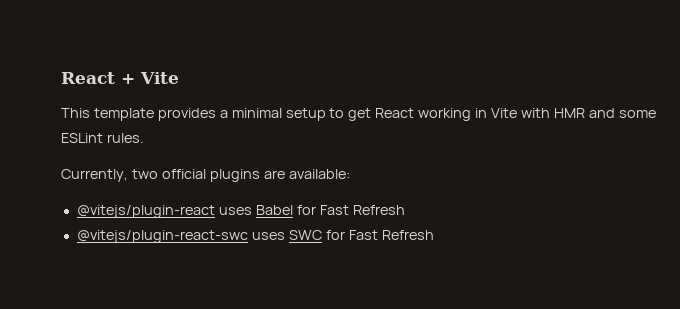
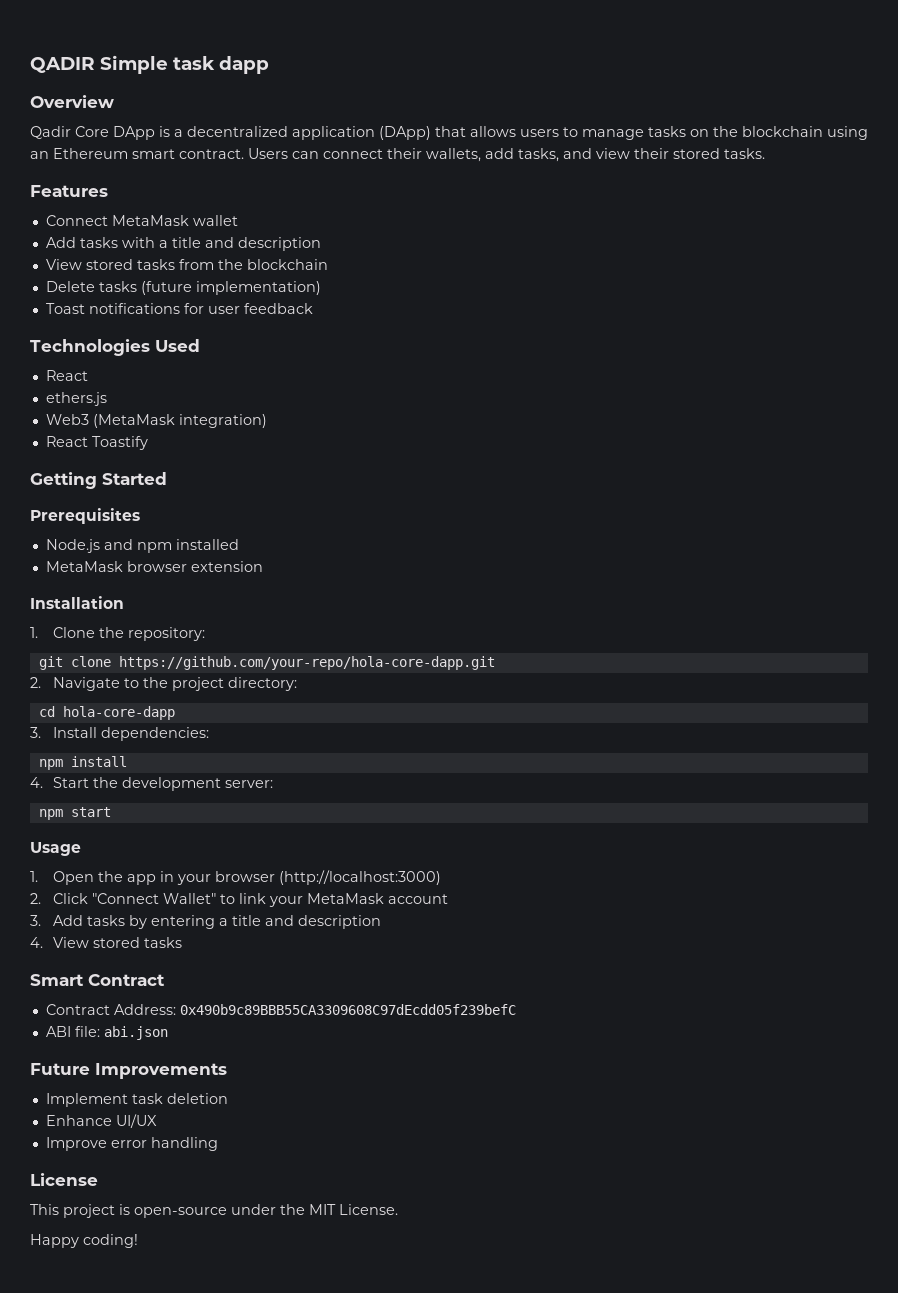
- React + Vite
- This template provides a minimal setup to get React working in Vite with HMR and some ESLint rules.
- Currently, two official plugins are available:
- @vitejs/plugin-react uses Babel for Fast Refresh
- @vitejs/plugin-react-swc uses SWC for Fast Refresh
+ QADIR Simple task dapp
+ Overview
+ Qadir Core DApp is a decentralized application (DApp) that allows users to manage tasks on the blockchain using an Ethereum smart contract. Users can connect their wallets, add tasks, and view their stored tasks.
+ Features
+ Connect MetaMask wallet
+ Add tasks with a title and description
+ View stored tasks from the blockchain
+ Delete tasks (future implementation)
+ Toast notifications for user feedback
+ Technologies Used
+ React
+ ethers.js
+ Web3 (MetaMask integration)
+ React Toastify
+ Getting Started
+ Prerequisites
+ Node.js and npm installed
+ MetaMask browser extension
+ Installation
+ 1. Clone the repository:
+ git clone https://github.com/your-repo/hola-core-dapp.git
+ 2. Navigate to the project directory:
+ cd hola-core-dapp
+ 3. Install dependencies:
+ npm install
+ 4. Start the development server:
+ npm start
+ Usage
+ 1. Open the app in your browser (http://localhost:3000)
+ 2. Click "Connect Wallet" to link your MetaMask account
+ 3. Add tasks by entering a title and description
+ 4. View stored tasks
+ Smart Contract
+ Contract Address: 0x490b9c89BBB55CA3309608C97dEcdd05f239befC
+ ABI file: abi.json
+ Future Improvements
+ Implement task deletion
+ Enhance UI/UX
+ Improve error handling
+ License
+ This project is open-source under the MIT License.
+ Happy coding!

